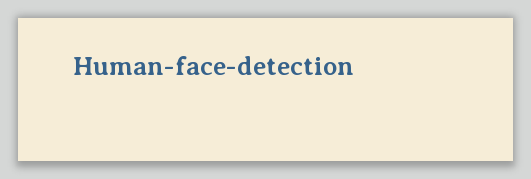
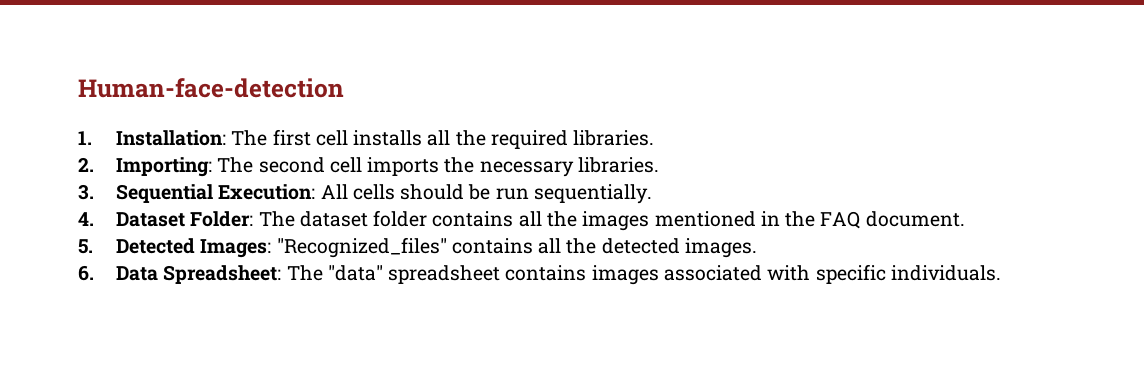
+ 1. Installation: The first cell installs all the required libraries.
+ 2. Importing: The second cell imports the necessary libraries.
+ 3. Sequential Execution: All cells should be run sequentially.
+ 4. Dataset Folder: The dataset folder contains all the images mentioned in the FAQ document.
+ 5. Detected Images: "Recognized_files" contains all the detected images.
+ 6. Data Spreadsheet: The "data" spreadsheet contains images associated with specific individuals.

